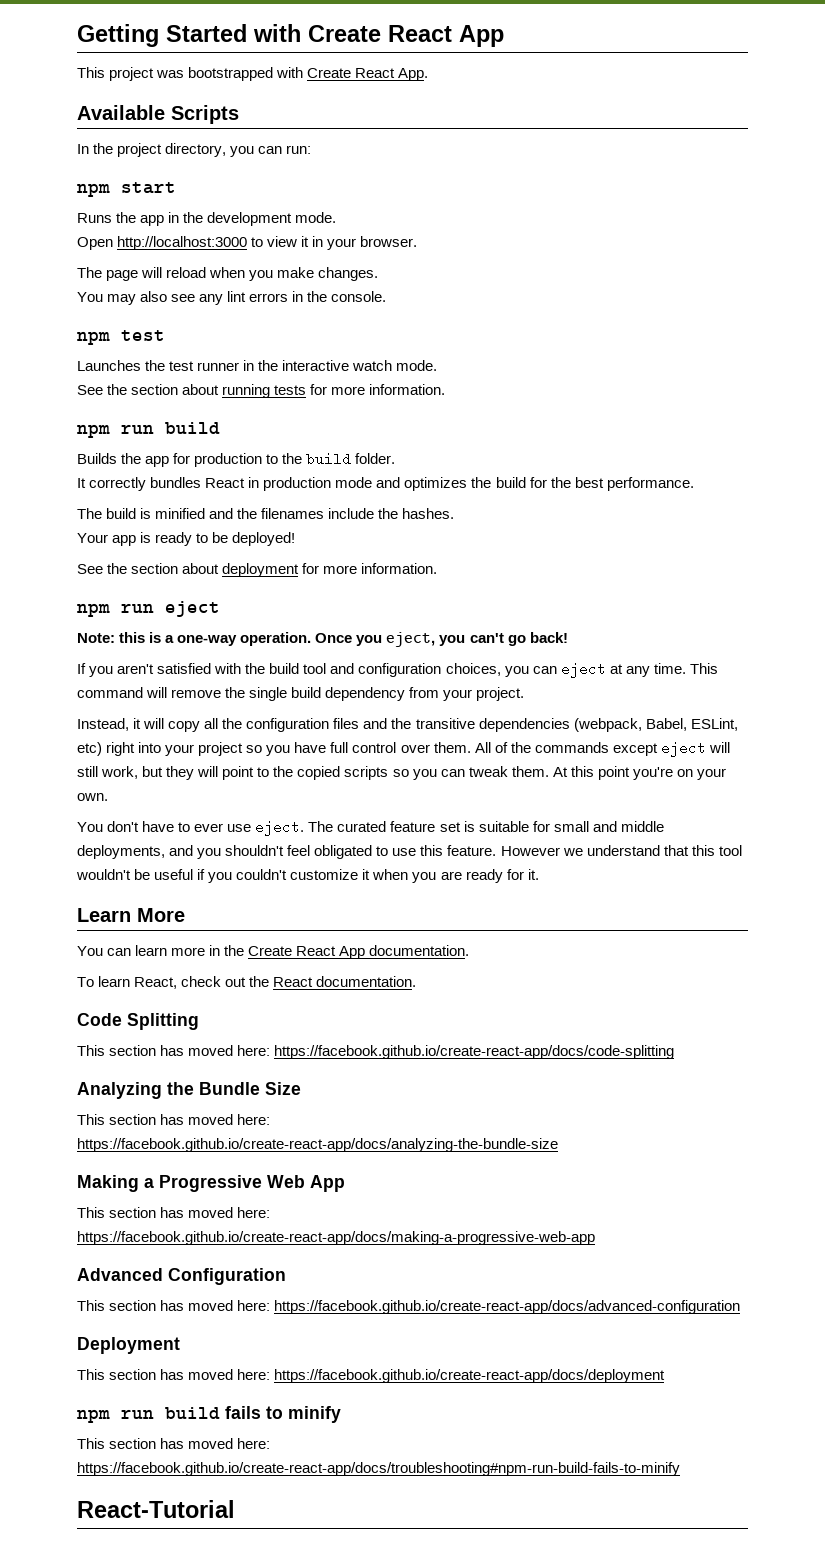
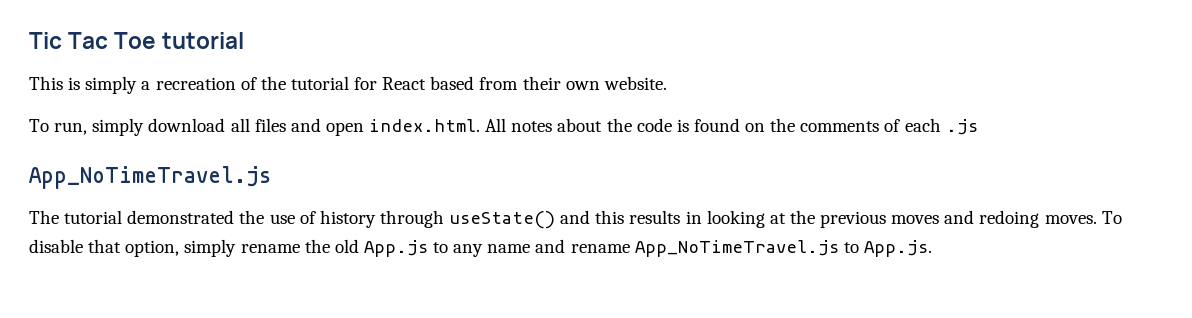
- Getting Started with Create React App
- This project was bootstrapped with Create React App.
- Available Scripts
- In the project directory, you can run:
- npm start
- Runs the app in the development mode.
- Open http://localhost:3000 to view it in your browser.
- The page will reload when you make changes.
- You may also see any lint errors in the console.
- npm test
- Launches the test runner in the interactive watch mode.
- See the section about running tests for more information.
- npm run build
- Builds the app for production to the build folder.
- It correctly bundles React in production mode and optimizes the build for the best performance.
- The build is minified and the filenames include the hashes.
- Your app is ready to be deployed!
- See the section about deployment for more information.
- npm run eject
- Note: this is a one-way operation. Once you eject, you can't go back!
- If you aren't satisfied with the build tool and configuration choices, you can eject at any time. This command will remove the single build dependency from your project.
- Instead, it will copy all the configuration files and the transitive dependencies (webpack, Babel, ESLint, etc) right into your project so you have full control over them. All of the commands except eject will still work, but they will point to the copied scripts so you can tweak them. At this point you're on your own.
- You don't have to ever use eject. The curated feature set is suitable for small and middle deployments, and you shouldn't feel obligated to use this feature. However we understand that this tool wouldn't be useful if you couldn't customize it when you are ready for it.
- Learn More
- You can learn more in the Create React App documentation.
- To learn React, check out the React documentation.
- Code Splitting
- This section has moved here: https://facebook.github.io/create-react-app/docs/code-splitting
- Analyzing the Bundle Size
- This section has moved here: https://facebook.github.io/create-react-app/docs/analyzing-the-bundle-size
- Making a Progressive Web App
- This section has moved here: https://facebook.github.io/create-react-app/docs/making-a-progressive-web-app
- Advanced Configuration
- This section has moved here: https://facebook.github.io/create-react-app/docs/advanced-configuration
- Deployment
- This section has moved here: https://facebook.github.io/create-react-app/docs/deployment
- npm run build fails to minify
- This section has moved here: https://facebook.github.io/create-react-app/docs/troubleshooting#npm-run-build-fails-to-minify
- React-Tutorial
+ Tic Tac Toe tutorial
+ This is simply a recreation of the tutorial for React based from their own website.
+ To run, simply download all files and open index.html. All notes about the code is found on the comments of each .js
+ App_NoTimeTravel.js
+ The tutorial demonstrated the use of history through useState() and this results in looking at the previous moves and redoing moves. To disable that option, simply rename the old App.js to any name and rename App_NoTimeTravel.js to App.js.

